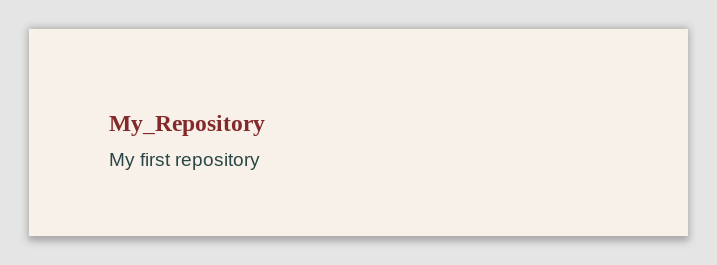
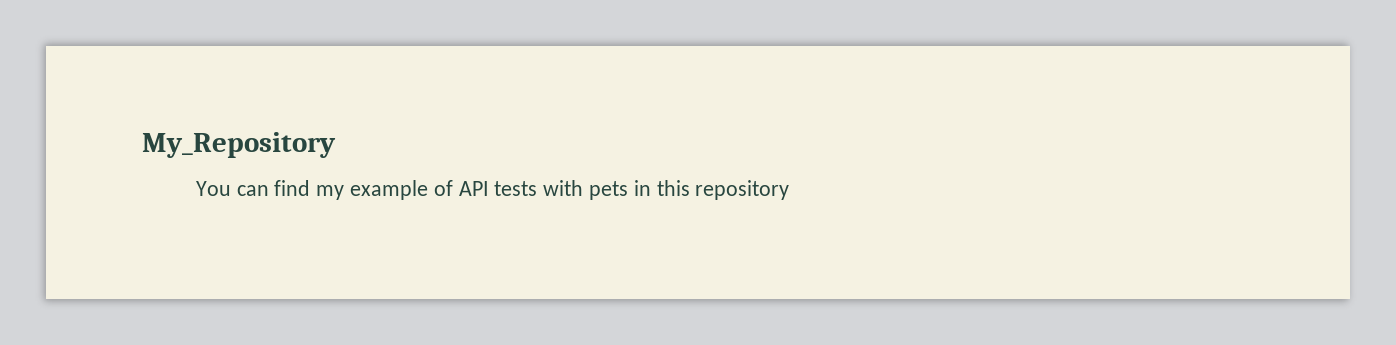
- My first repository
+ You can find my example of API tests with pets in this repository

